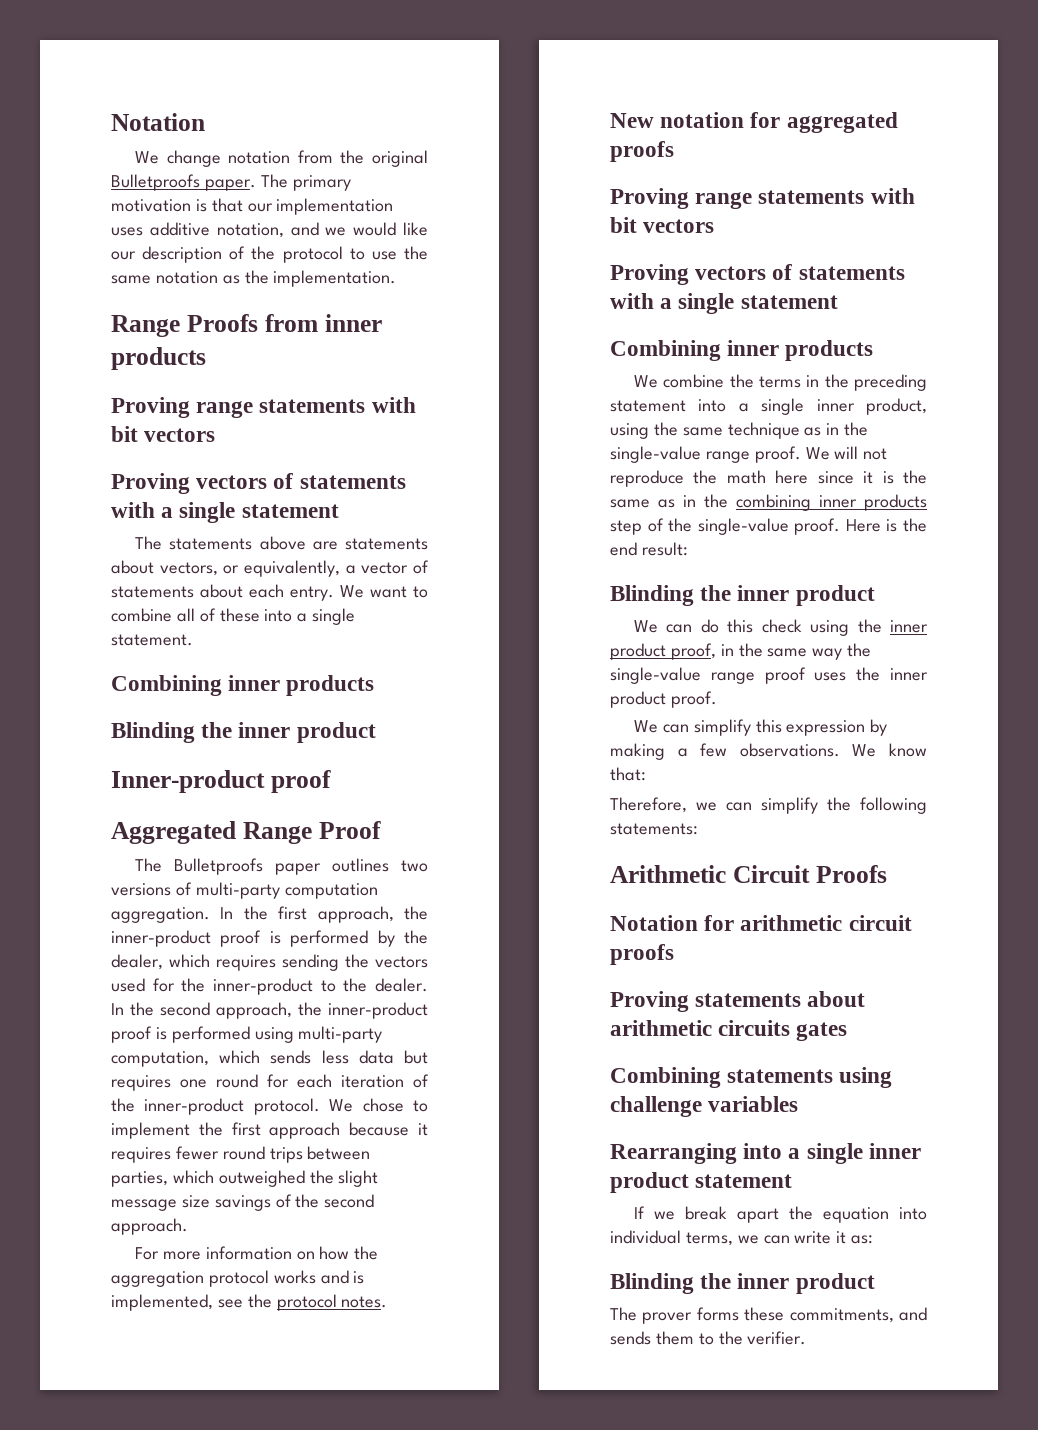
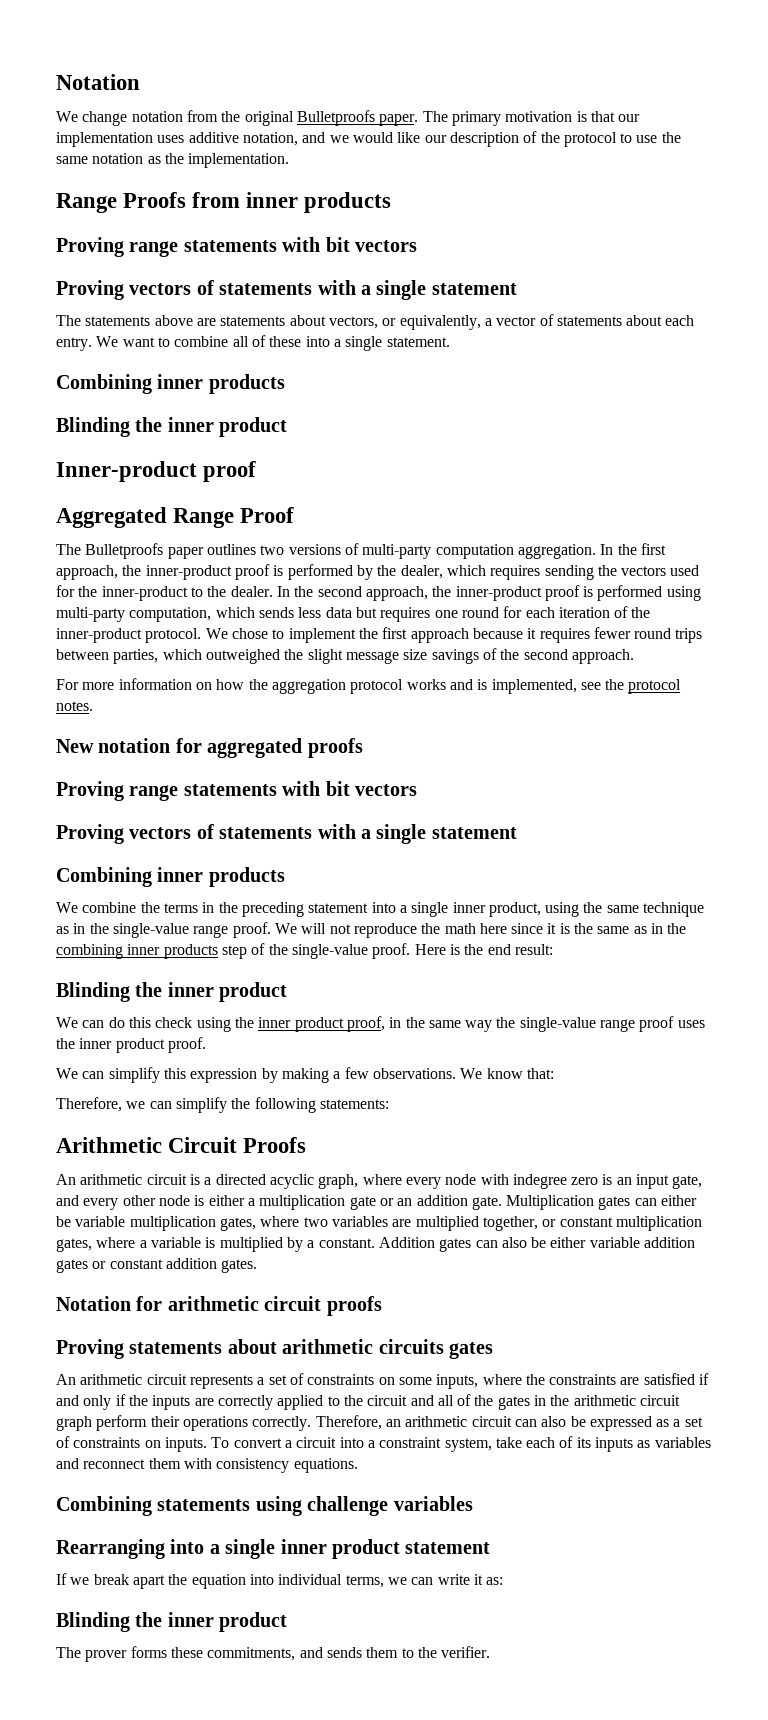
+ An arithmetic circuit is a directed acyclic graph, where every node with indegree zero is an input gate, and every other node is either a multiplication gate or an addition gate. Multiplication gates can either be variable multiplication gates, where two variables are multiplied together, or constant multiplication gates, where a variable is multiplied by a constant. Addition gates can also be either variable addition gates or constant addition gates.
+ An arithmetic circuit represents a set of constraints on some inputs, where the constraints are satisfied if and only if the inputs are correctly applied to the circuit and all of the gates in the arithmetic circuit graph perform their operations correctly. Therefore, an arithmetic circuit can also be expressed as a set of constraints on inputs. To convert a circuit into a constraint system, take each of its inputs as variables and reconnect them with consistency equations.

